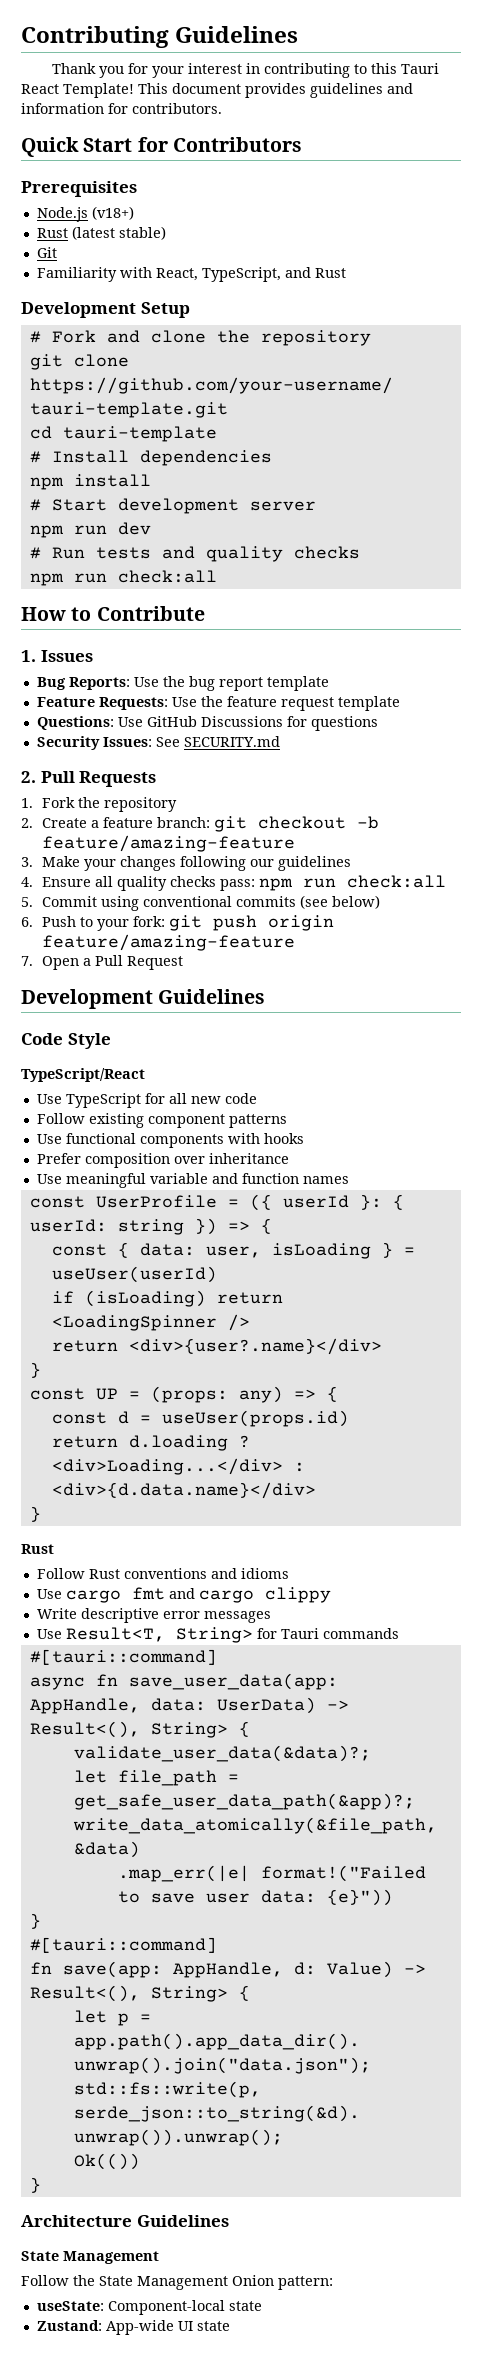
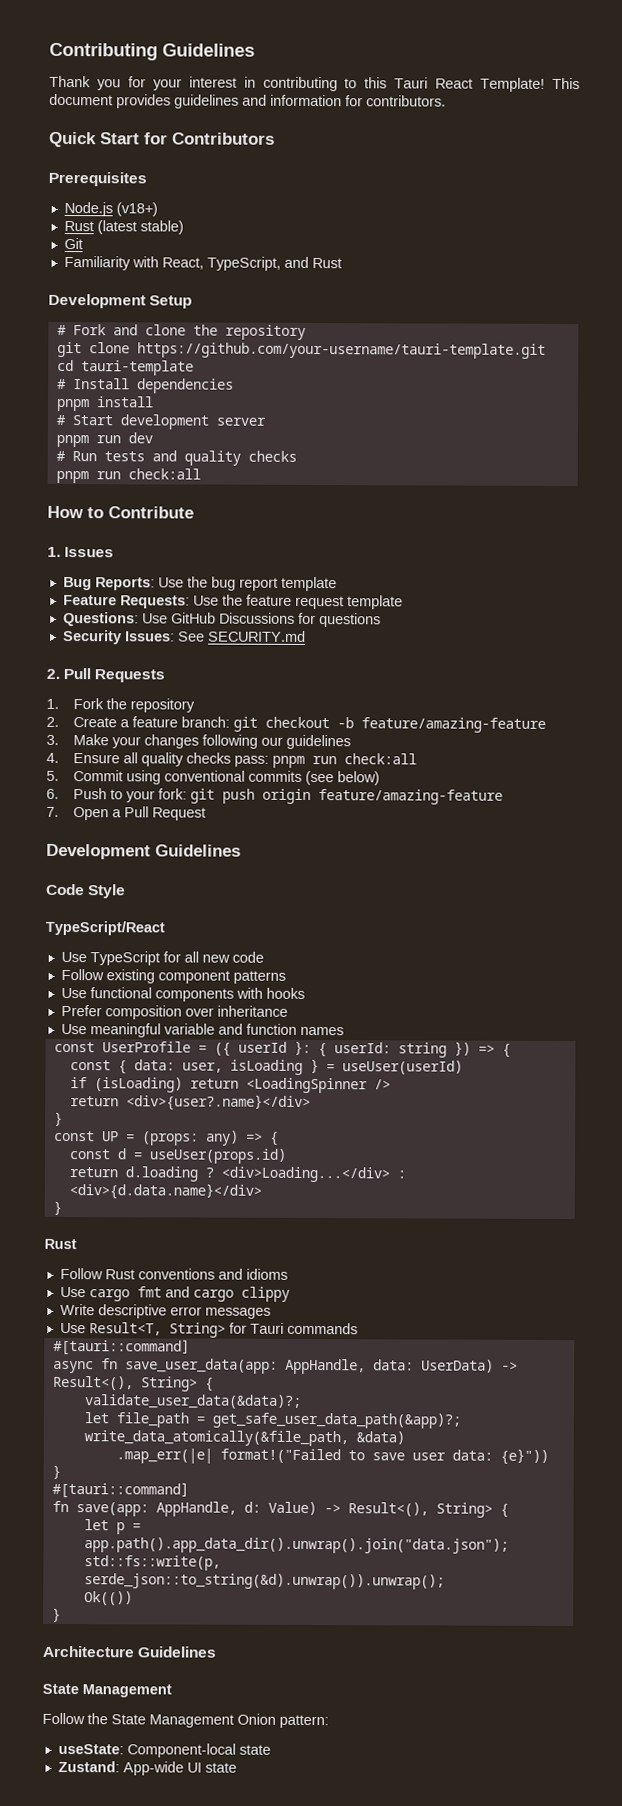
- npm install
+ pnpm install
- npm run dev
+ pnpm run dev
  # Run tests and quality checks
- npm run check:all
+ pnpm run check:all
- 4. Ensure all quality checks pass: npm run check:all
+ 4. Ensure all quality checks pass: pnpm run check:all

